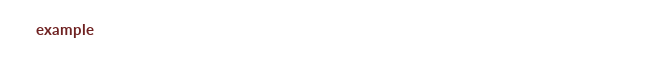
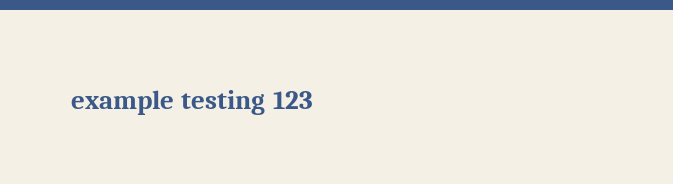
- example
+ example testing 123

